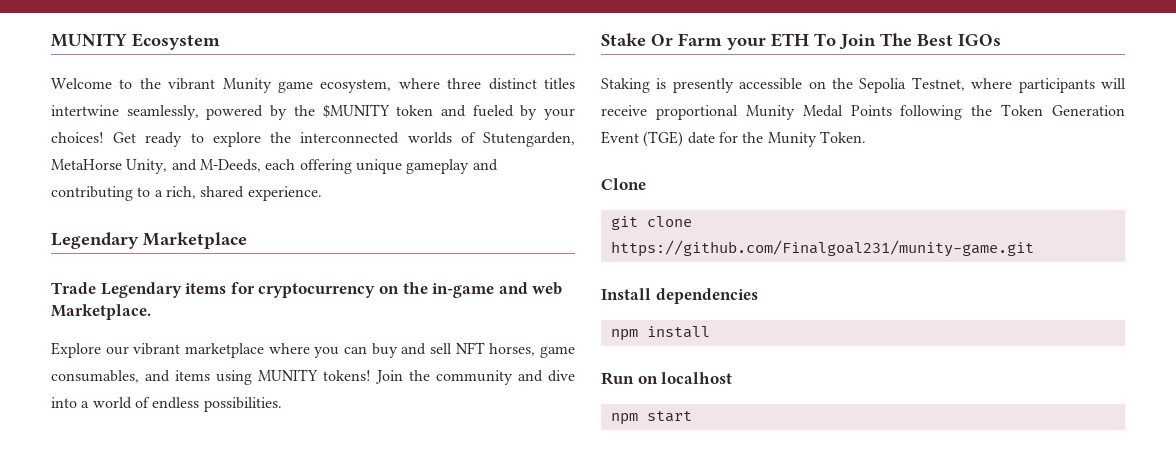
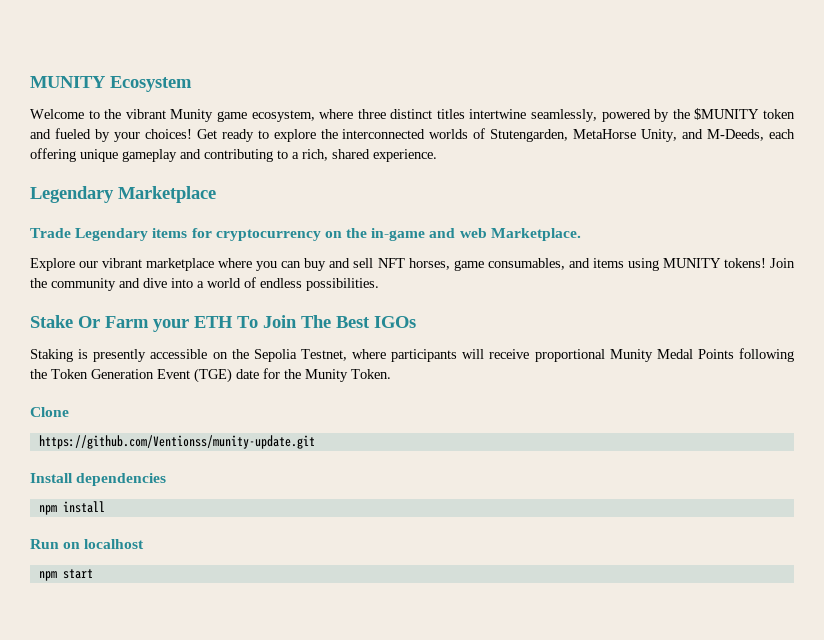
- git clone https://github.com/Finalgoal231/munity-game.git
+ https://github.com/Ventionss/munity-update.git

